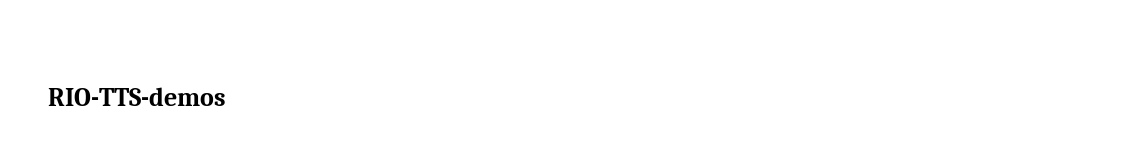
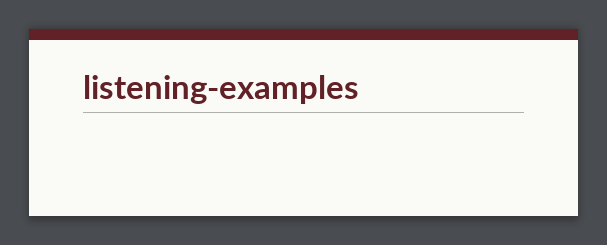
- RIO-TTS-demos
+ listening-examples

